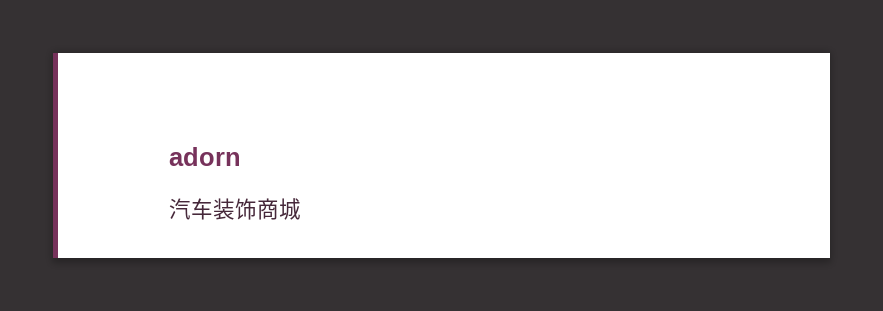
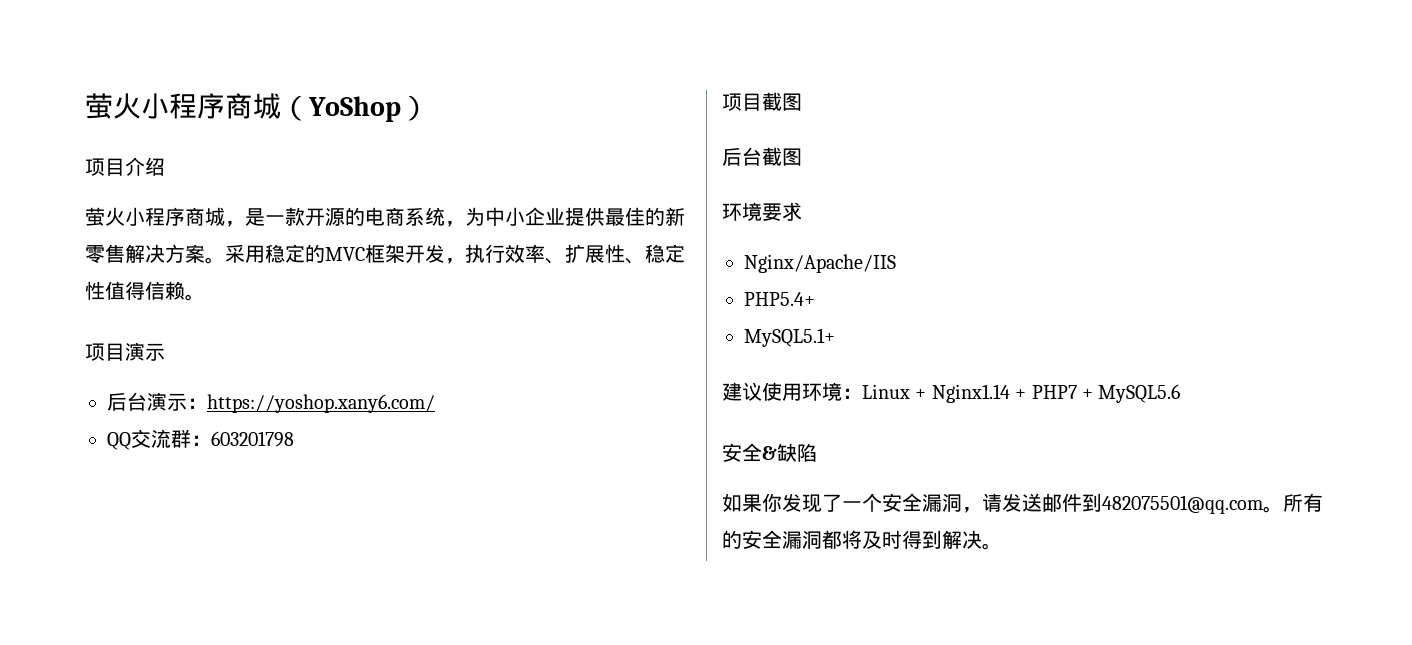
- adorn
- 汽车装饰商城
+ 萤火小程序商城（YoShop）
+ 项目介绍
+ 萤火小程序商城，是一款开源的电商系统，为中小企业提供最佳的新零售解决方案。采用稳定的MVC框架开发，执行效率、扩展性、稳定性值得信赖。
+ 项目演示
+ 后台演示：https://yoshop.xany6.com/
+ QQ交流群：603201798
+ 项目截图
+ 后台截图
+ 环境要求
+ Nginx/Apache/IIS
+ PHP5.4+
+ MySQL5.1+
+ 建议使用环境：Linux + Nginx1.14 + PHP7 + MySQL5.6
+ 安全&缺陷
+ 如果你发现了一个安全漏洞，请发送邮件到482075501@qq.com。所有的安全漏洞都将及时得到解决。

